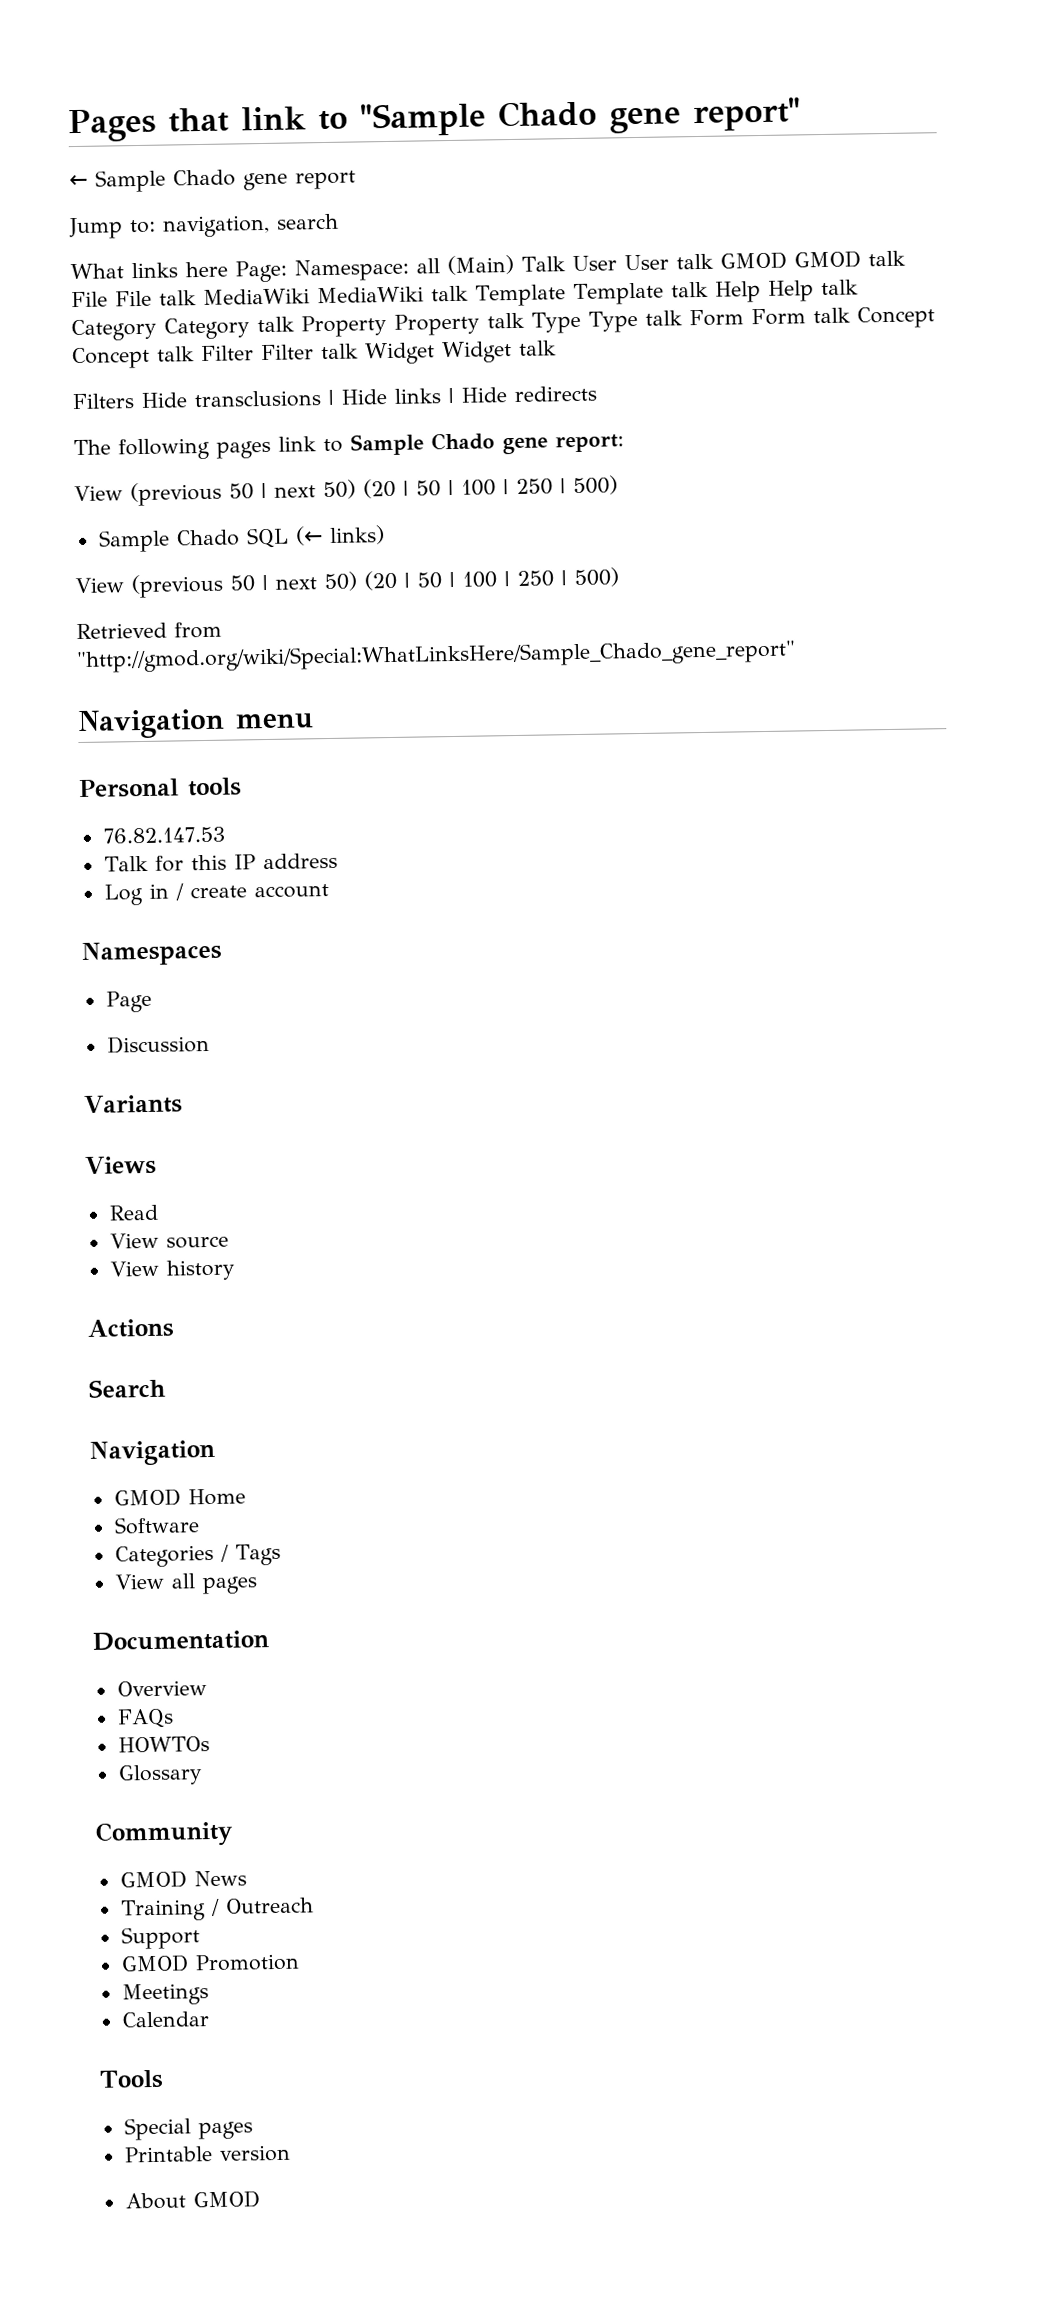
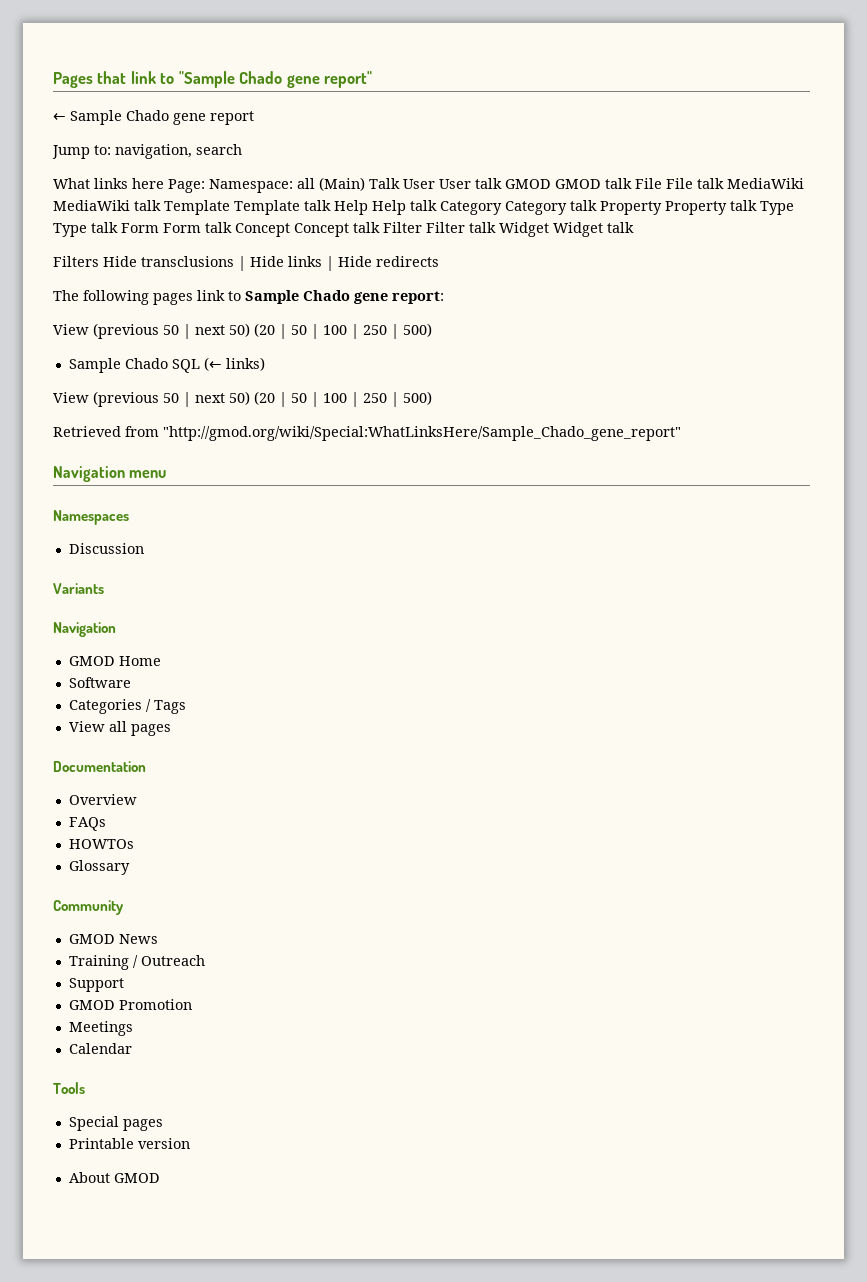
- Personal tools
- 76.82.147.53
- Talk for this IP address
- Log in / create account
- Page
- Views
- Read
- View source
- View history
- Actions
- Search

